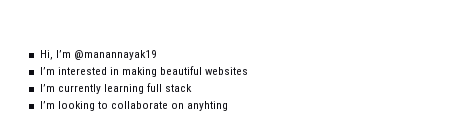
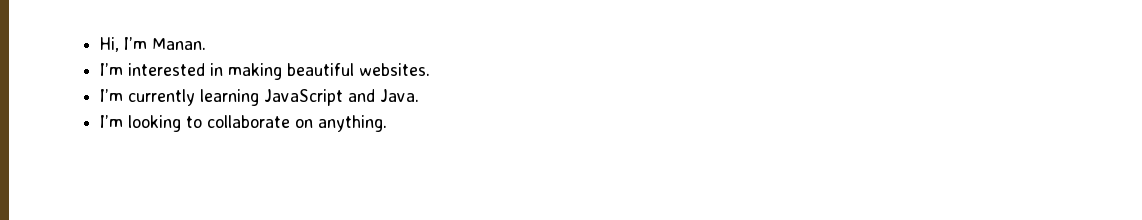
- Hi, I’m @manannayak19
+ Hi, I’m Manan.
- I’m interested in making beautiful websites
+ I’m interested in making beautiful websites.
- I’m currently learning full stack
+ I’m currently learning JavaScript and Java.
- I’m looking to collaborate on anyhting
+ I’m looking to collaborate on anything.

